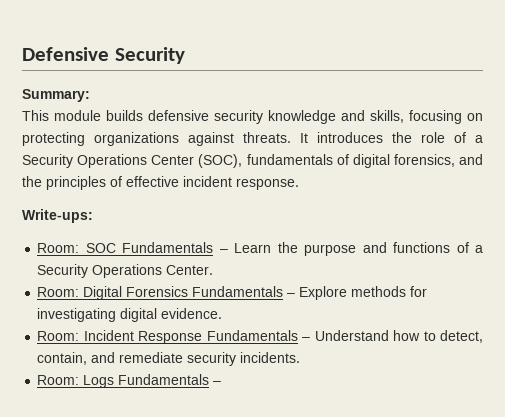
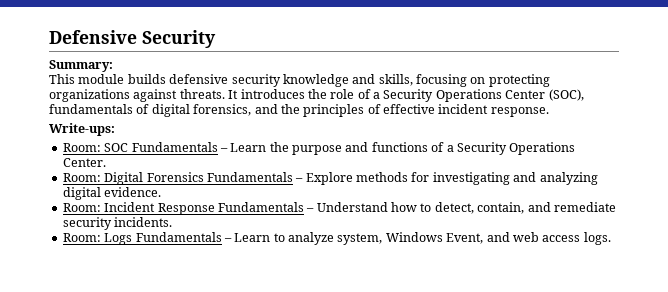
- Room: Digital Forensics Fundamentals – Explore methods for investigating digital evidence.
+ Room: Digital Forensics Fundamentals – Explore methods for investigating and analyzing digital evidence.
- Room: Logs Fundamentals –
+ Room: Logs Fundamentals – Learn to analyze system, Windows Event, and web access logs.

